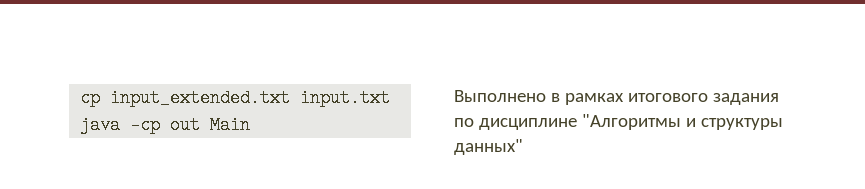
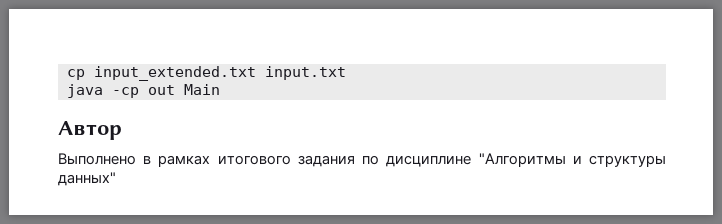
+ Автор

